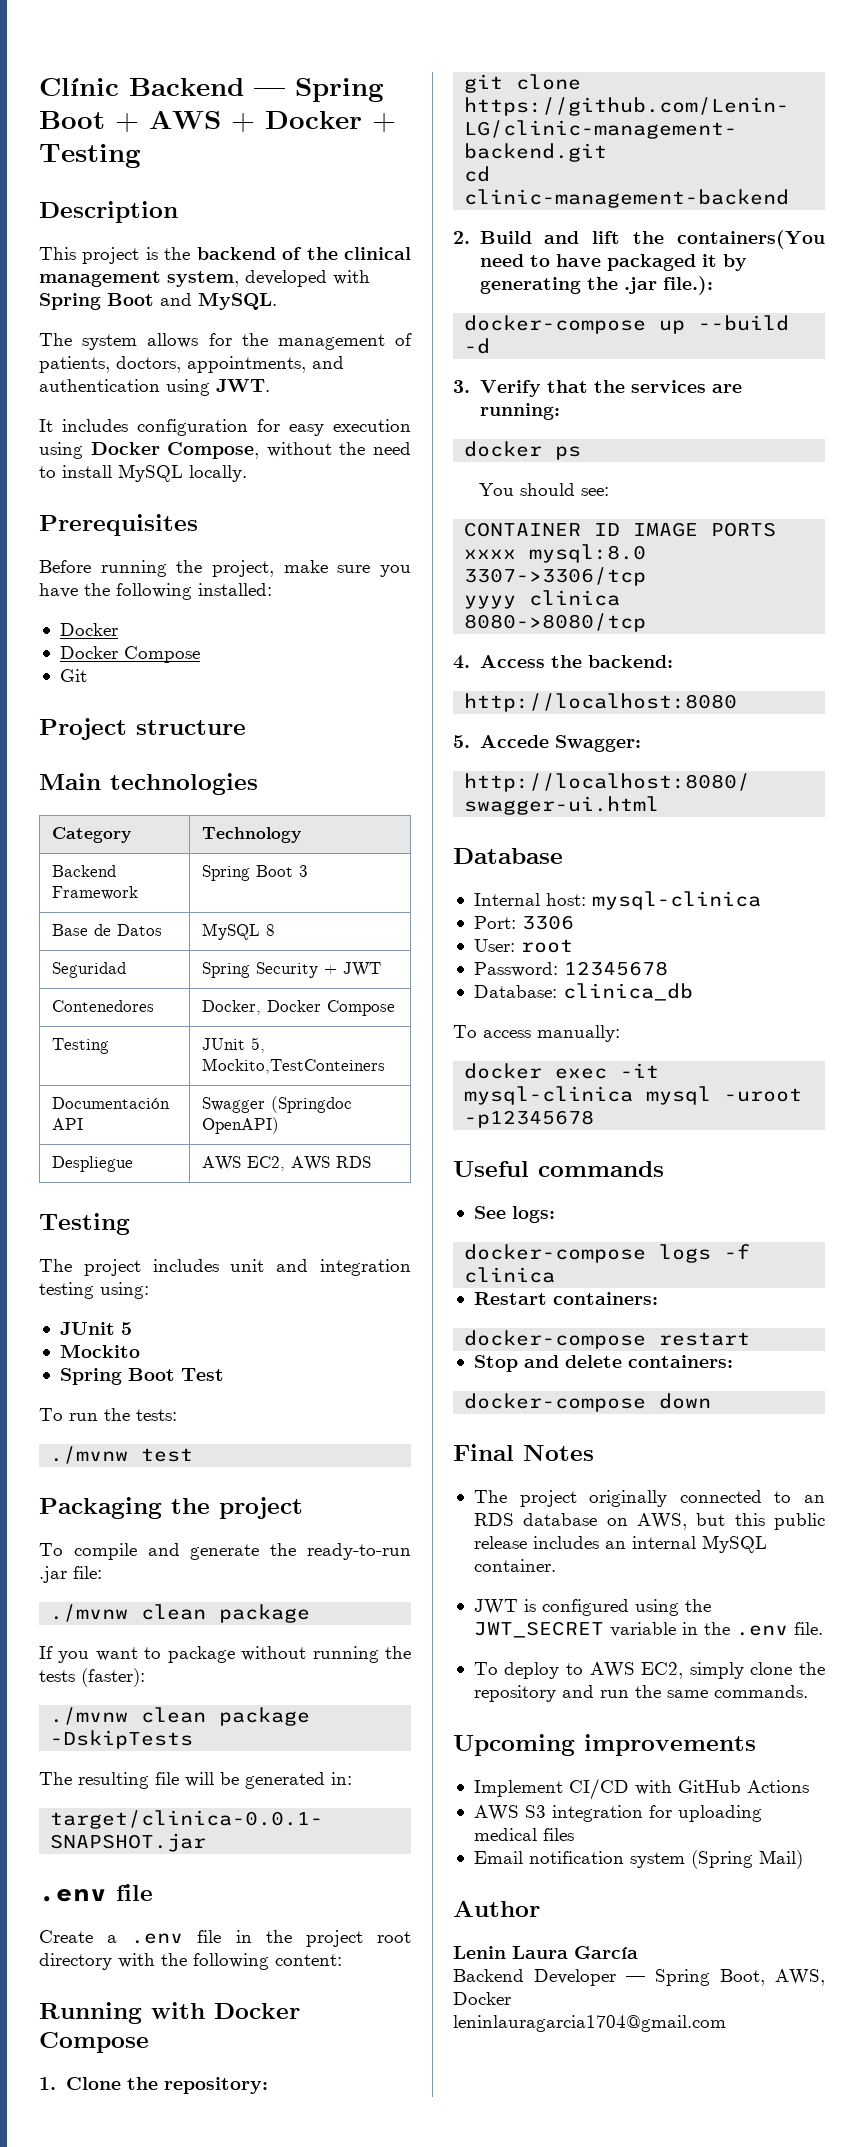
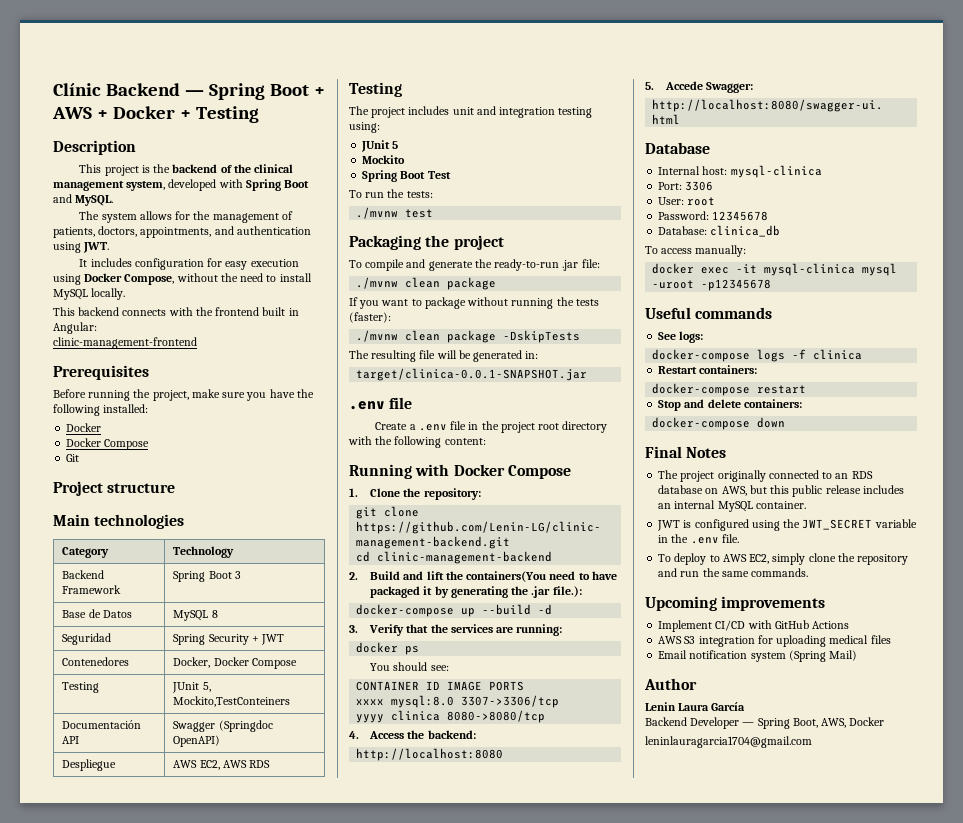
+ This backend connects with the frontend built in Angular:
+ clinic-management-frontend

